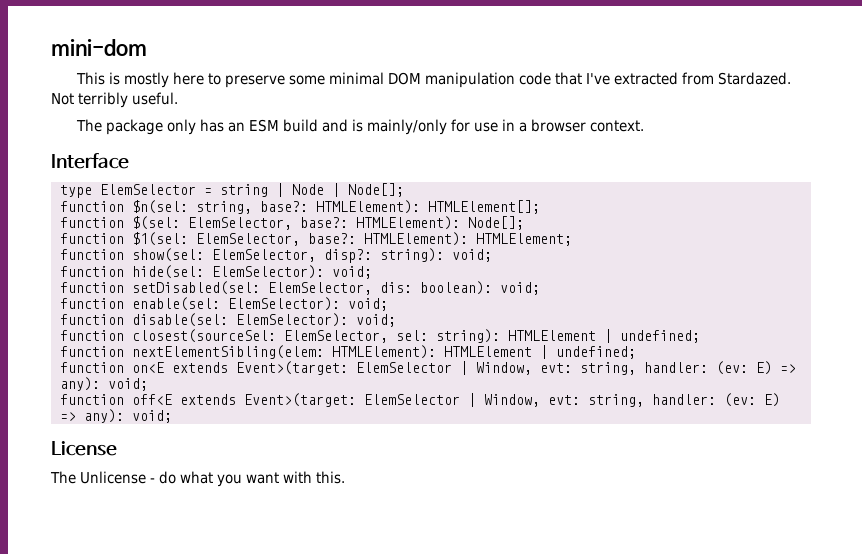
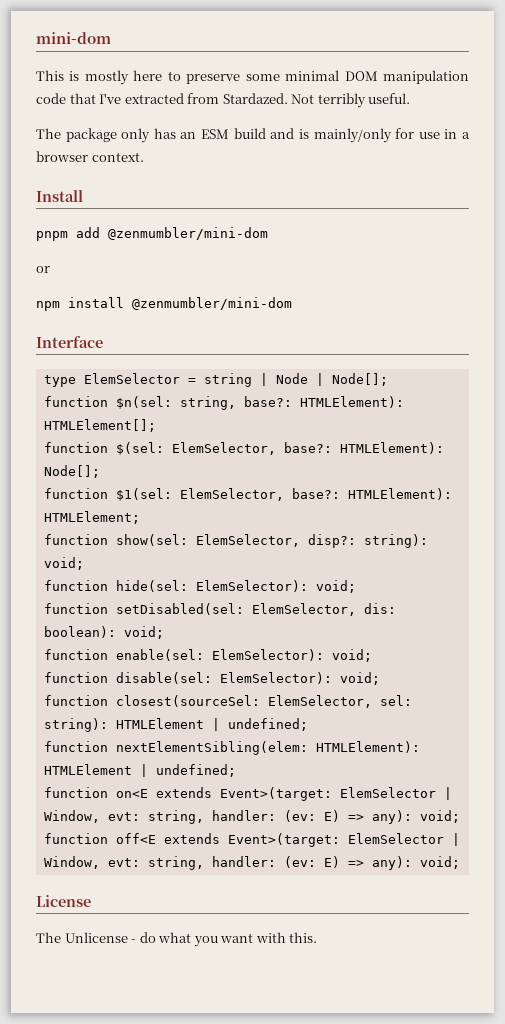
+ Install
+ pnpm add @zenmumbler/mini-dom
+ or
+ npm install @zenmumbler/mini-dom

